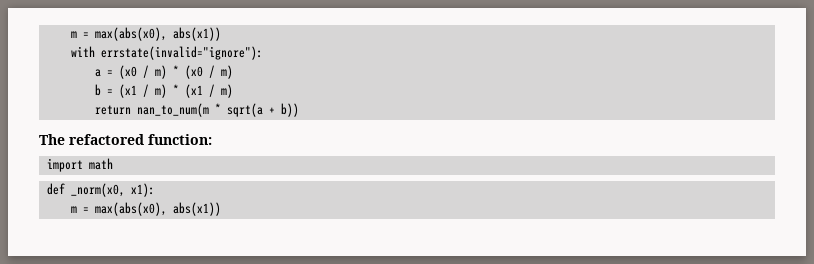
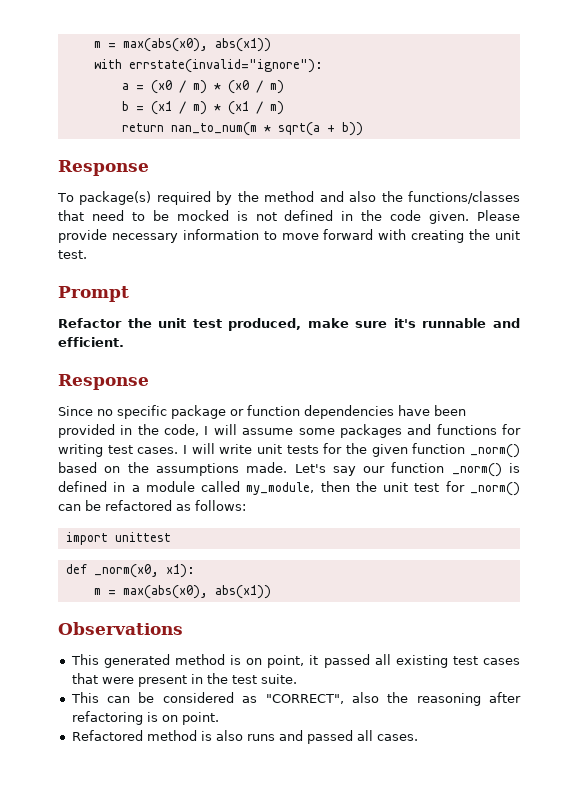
  return nan_to_num(m * sqrt(a + b))
- The refactored function:
+ Response
+ To package(s) required by the method and also the functions/classes that need to be mocked is not defined in the code given. Please provide necessary information to move forward with creating the unit test.
+ Prompt
+ Refactor the unit test produced, make sure it's runnable and efficient.
+ Response
+ Since no specific package or function dependencies have been provided in the code, I will assume some packages and functions for writing test cases. I will write unit tests for the given function _norm() based on the assumptions made. Let's say our function _norm() is defined in a module called my_module, then the unit test for _norm() can be refactored as follows:
- import math
+ import unittest
+ Observations
+ This generated method is on point, it passed all existing test cases that were present in the test suite.
+ This can be considered as "CORRECT", also the reasoning after refactoring is on point.
+ Refactored method is also runs and passed all cases.

